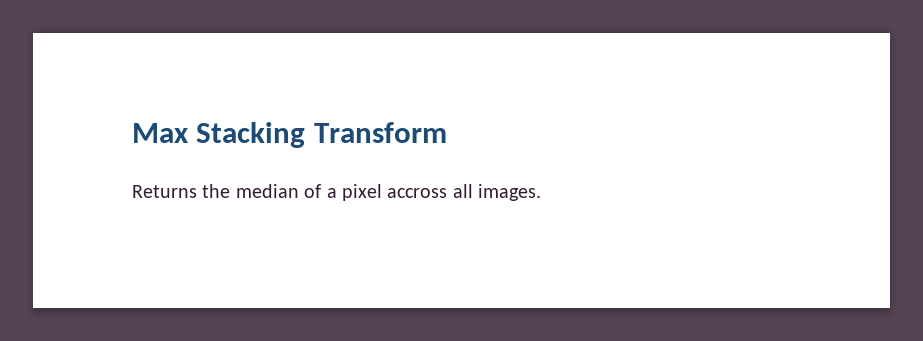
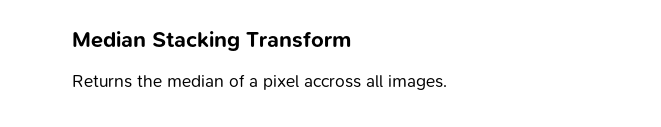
- Max Stacking Transform
+ Median Stacking Transform

